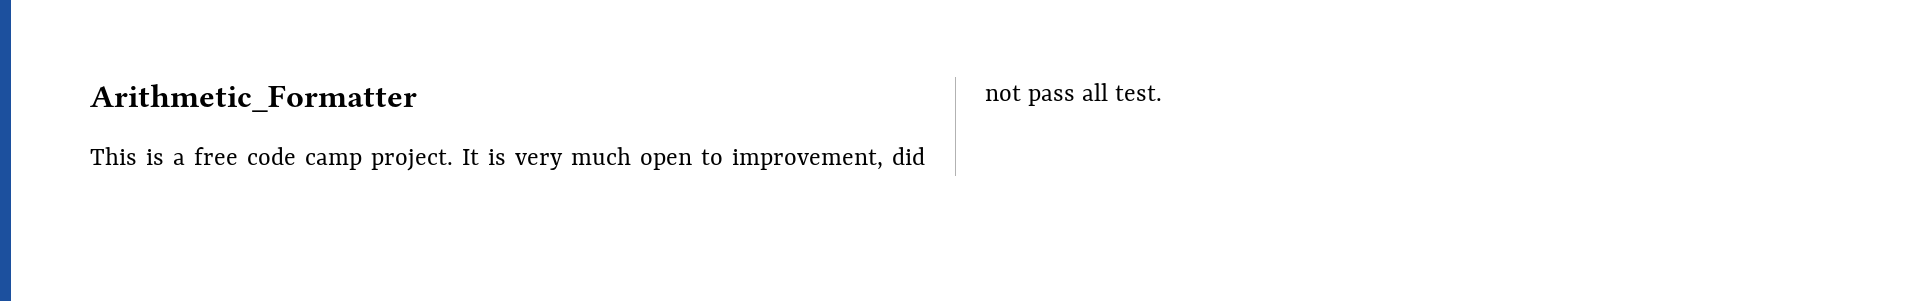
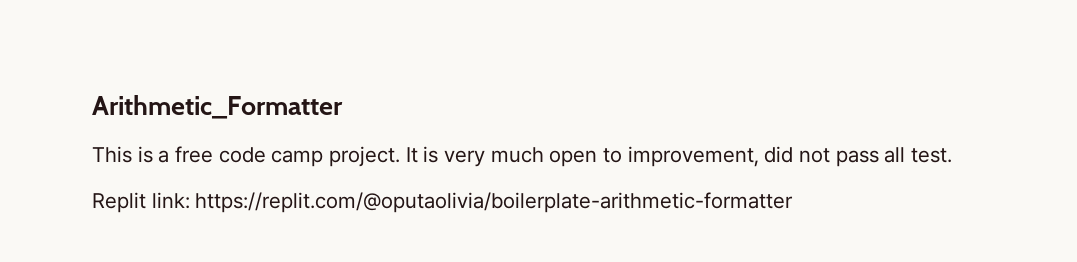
+ Replit link: https://replit.com/@oputaolivia/boilerplate-arithmetic-formatter

